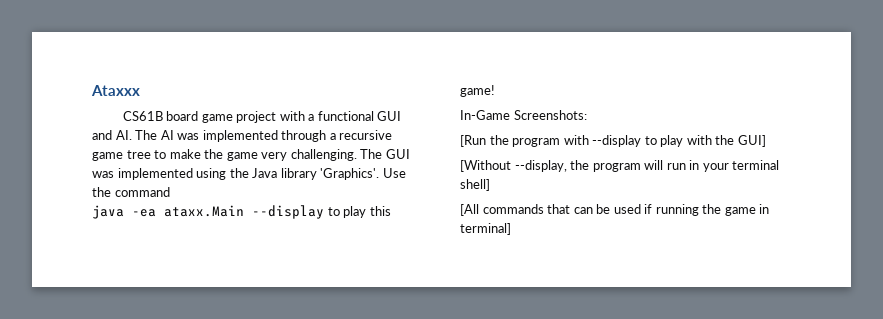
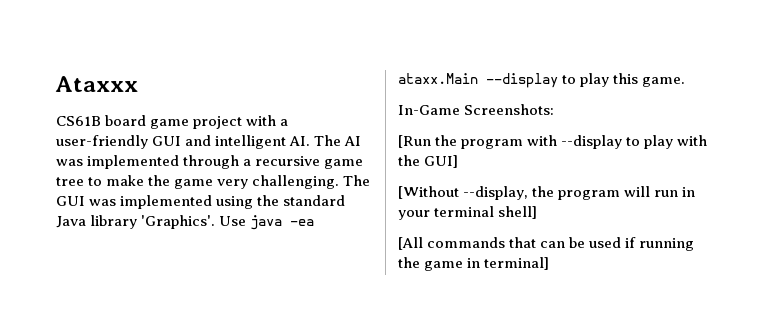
- CS61B board game project with a functional GUI and AI. The AI was implemented through a recursive game tree to make the game very challenging.
+ CS61B board game project with a user-friendly GUI and intelligent AI. The AI was implemented through a recursive game tree to make the game very challenging.
- The GUI was implemented using the Java library 'Graphics'.
+ The GUI was implemented using the standard Java library 'Graphics'.
- Use the command
- java -ea ataxx.Main --display to play this game!
+ Use java -ea ataxx.Main --display to play this game.

